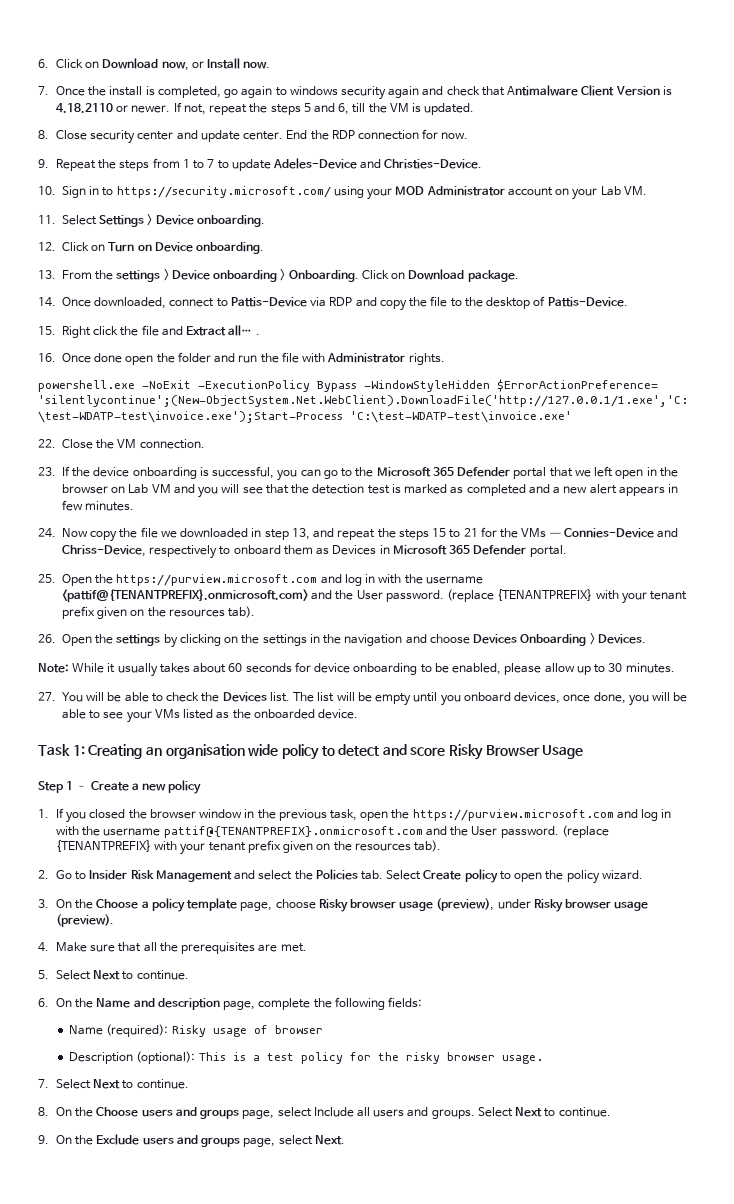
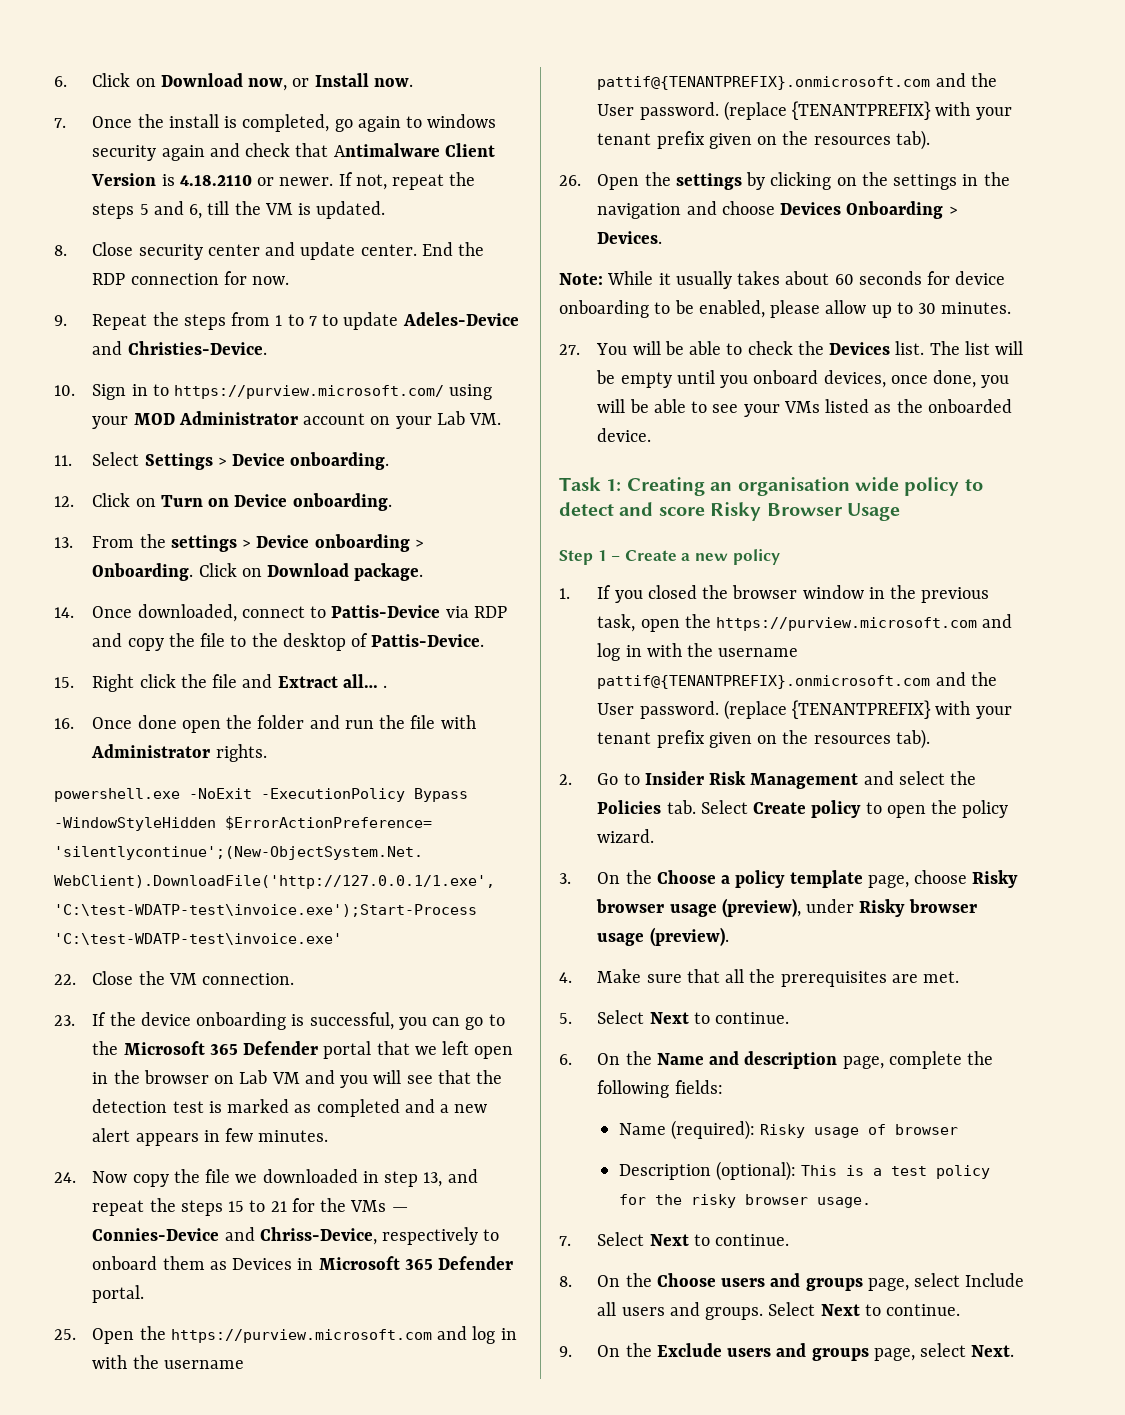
- 10. Sign in to https://security.microsoft.com/ using your MOD Administrator account on your Lab VM.
+ 10. Sign in to https://purview.microsoft.com/ using your MOD Administrator account on your Lab VM.
- 25. Open the https://purview.microsoft.com and log in with the username <pattif@{TENANTPREFIX}.onmicrosoft.com> and the User password.
+ 25. Open the https://purview.microsoft.com and log in with the username pattif@{TENANTPREFIX}.onmicrosoft.com and the User password.

